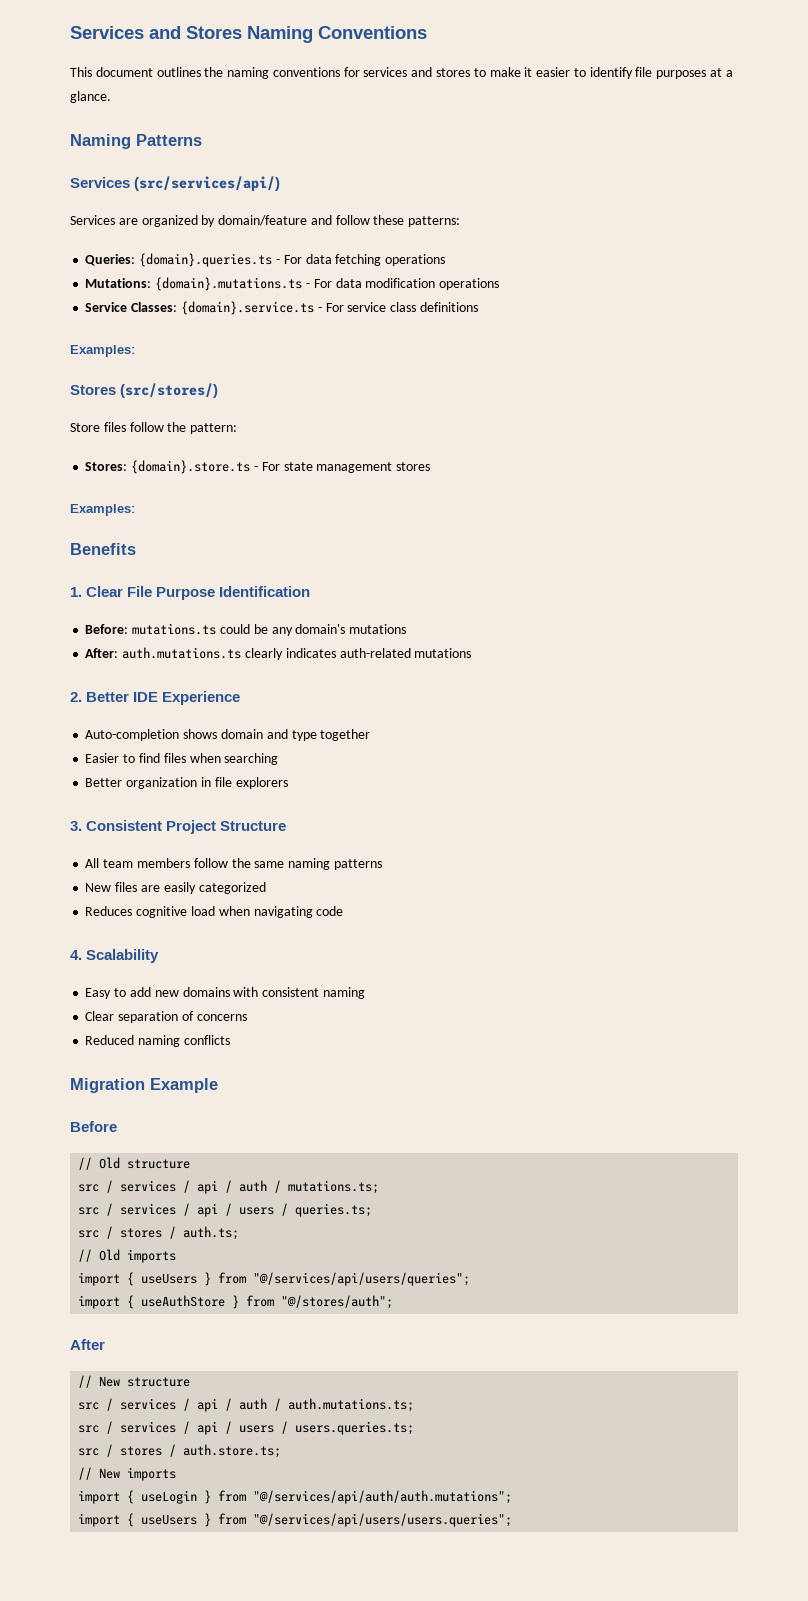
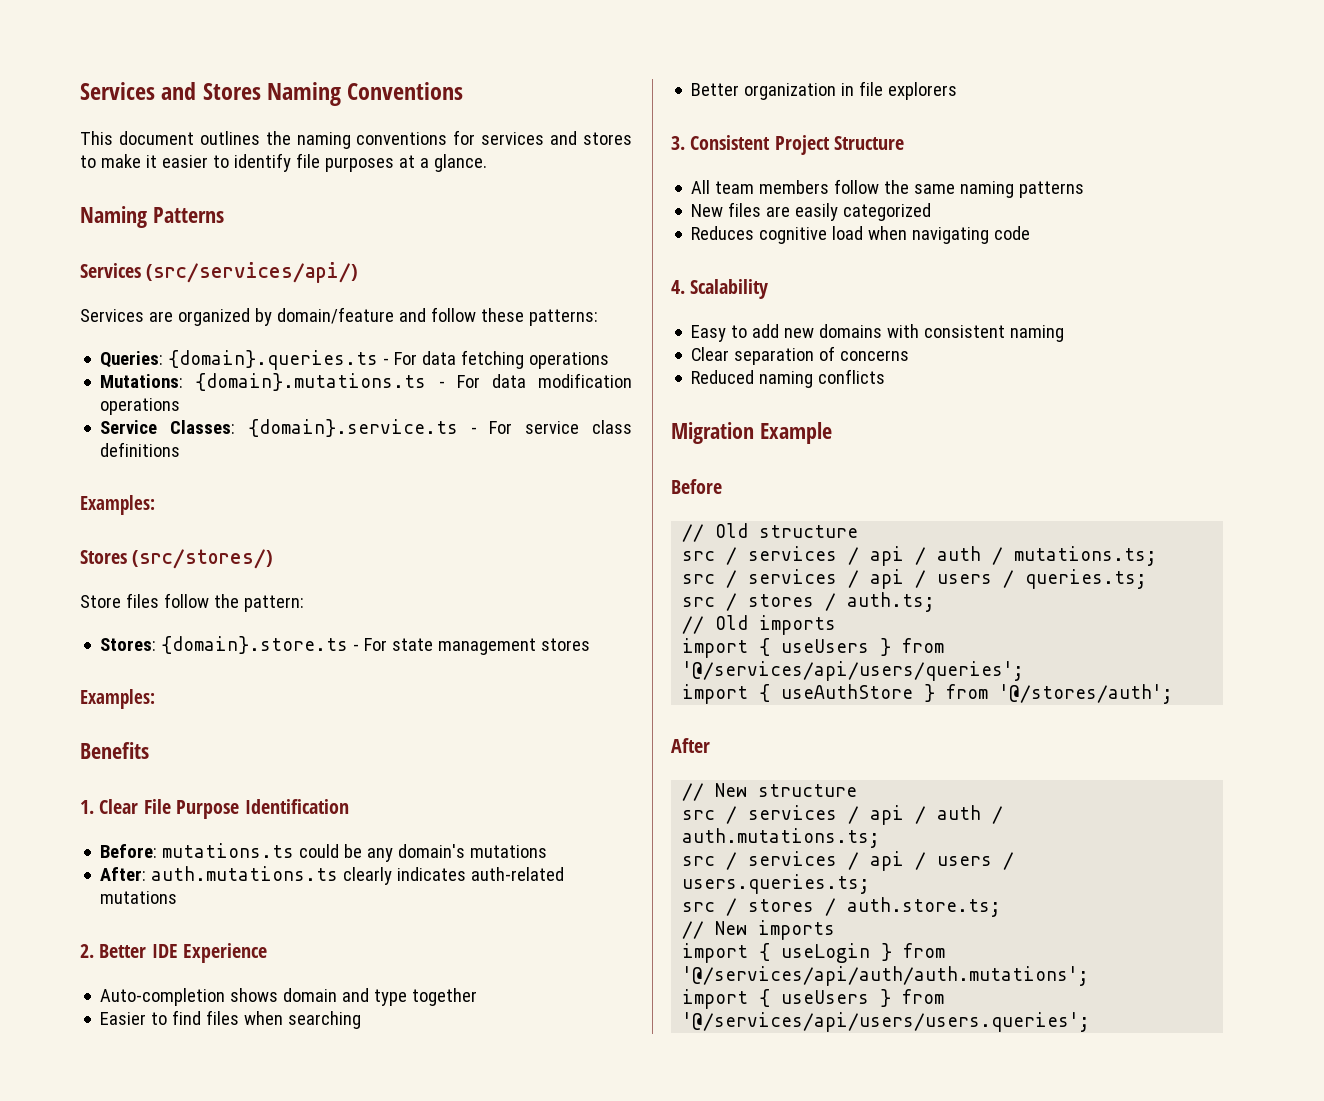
- import { useUsers } from "@/services/api/users/queries";
+ import { useUsers } from '@/services/api/users/queries';
- import { useAuthStore } from "@/stores/auth";
+ import { useAuthStore } from '@/stores/auth';
- import { useLogin } from "@/services/api/auth/auth.mutations";
- import { useUsers } from "@/services/api/users/users.queries";
+ import { useLogin } from '@/services/api/auth/auth.mutations';
+ import { useUsers } from '@/services/api/users/users.queries';

